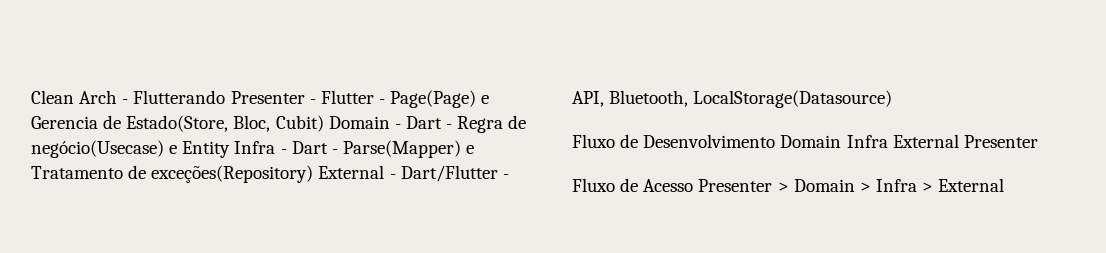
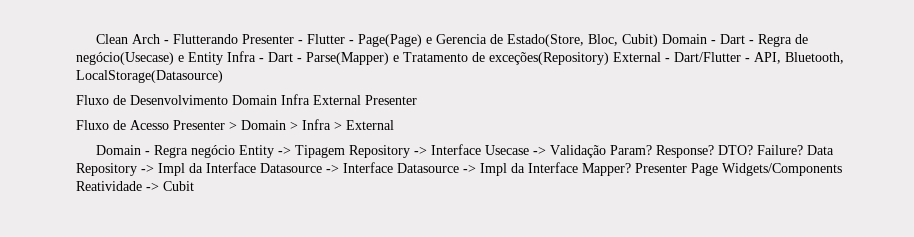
+ Domain - Regra negócio Entity -> Tipagem Repository -> Interface Usecase -> Validação Param? Response? DTO? Failure? Data Repository -> Impl da Interface Datasource -> Interface Datasource -> Impl da Interface Mapper? Presenter Page Widgets/Components Reatividade -> Cubit

